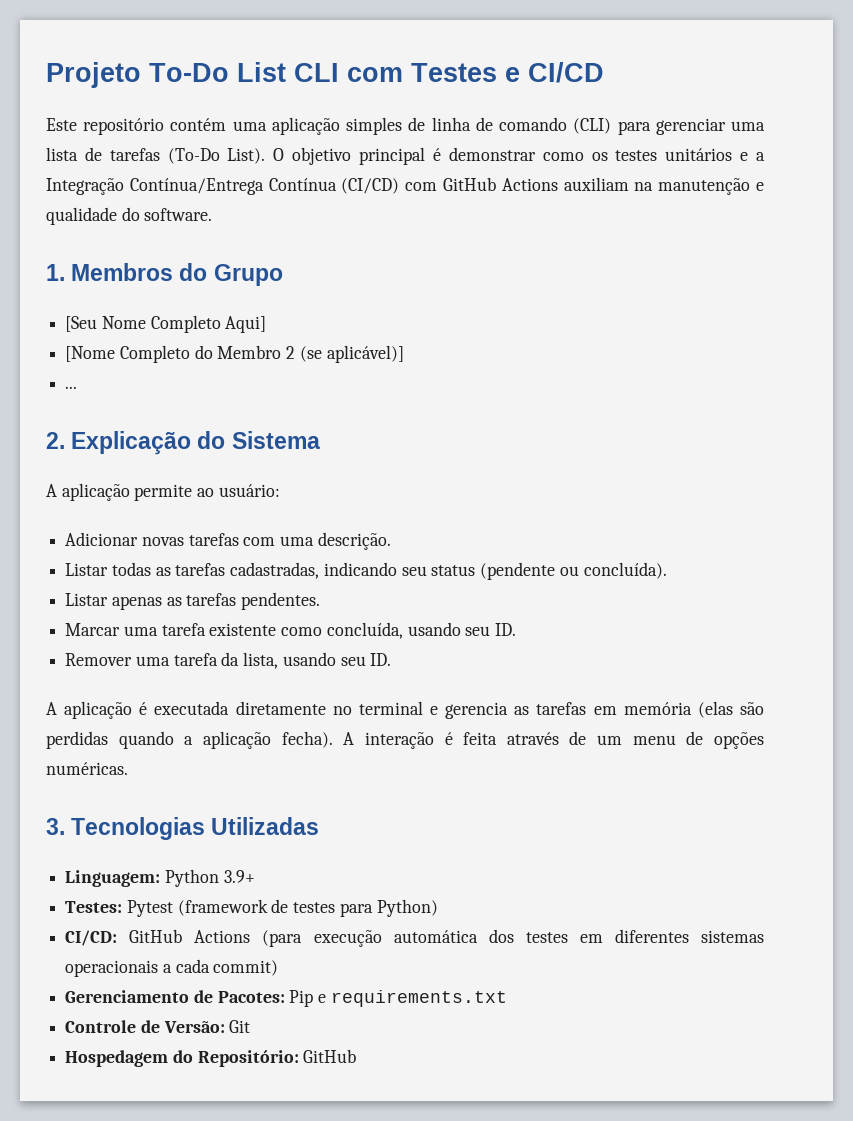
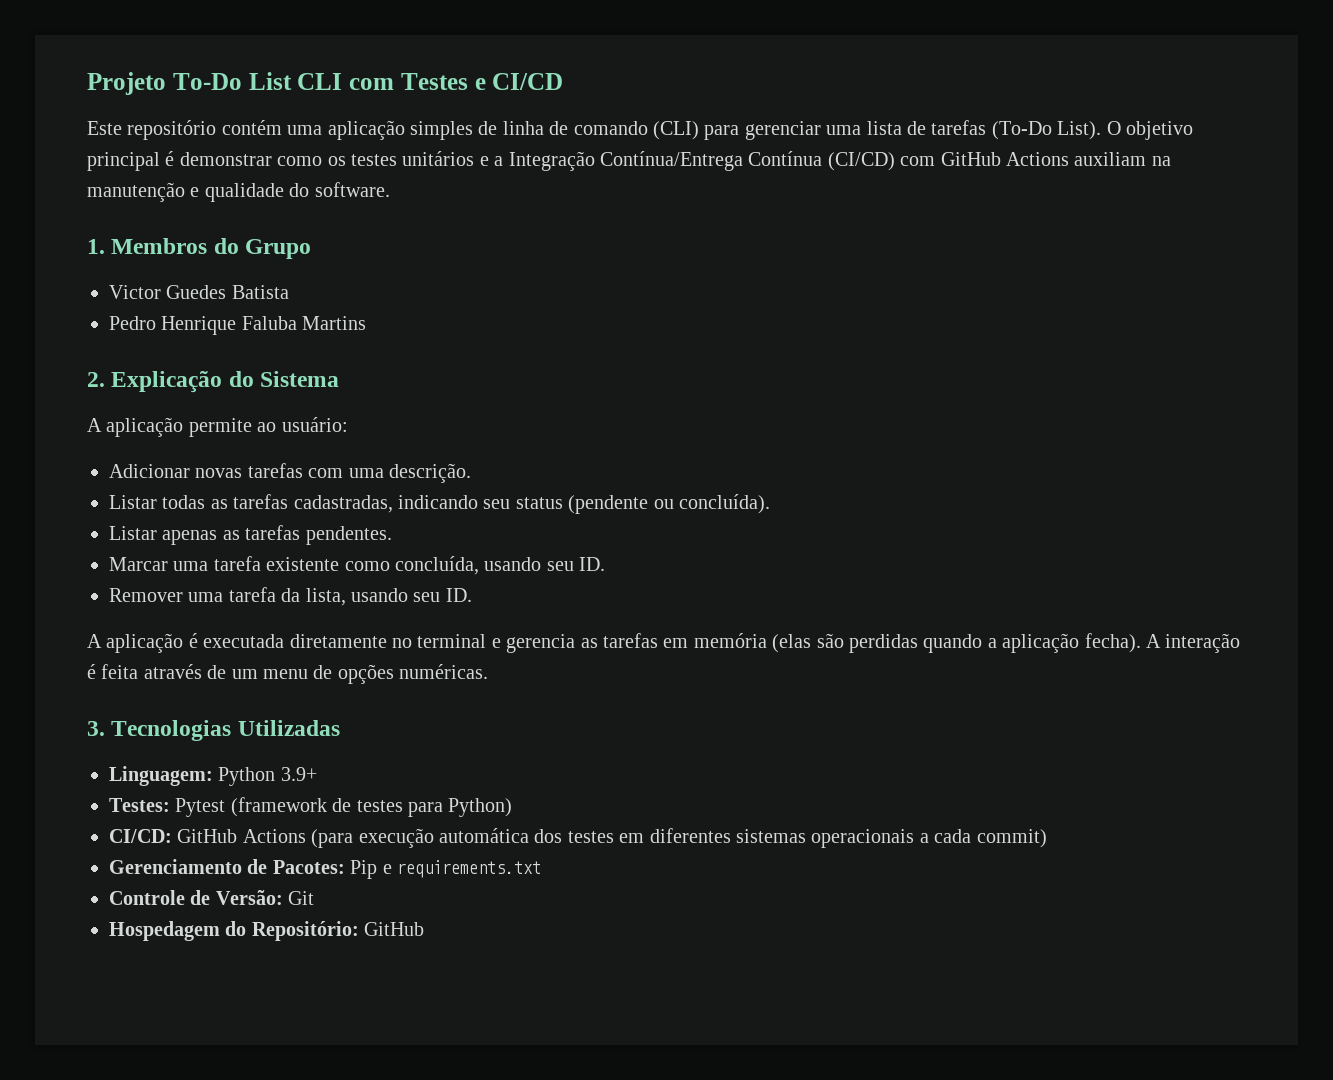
- [Seu Nome Completo Aqui]
- [Nome Completo do Membro 2 (se aplicável)]
- ...
+ Victor Guedes Batista
+ Pedro Henrique Faluba Martins

